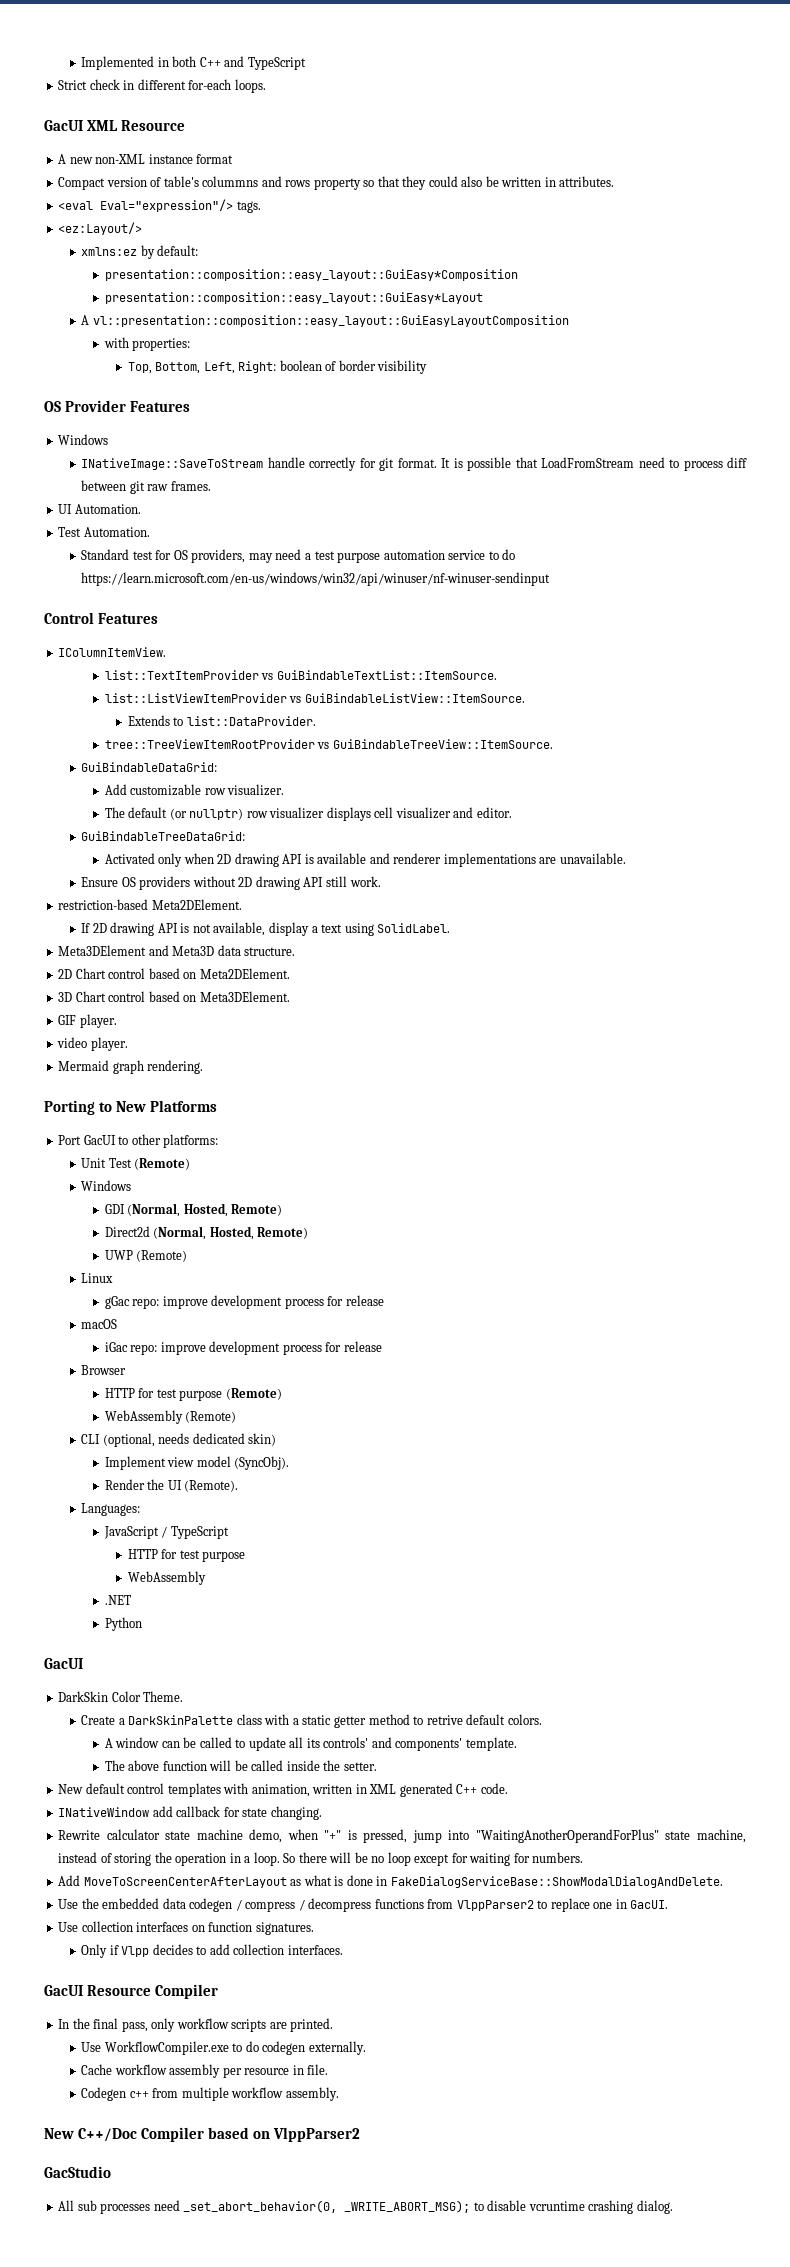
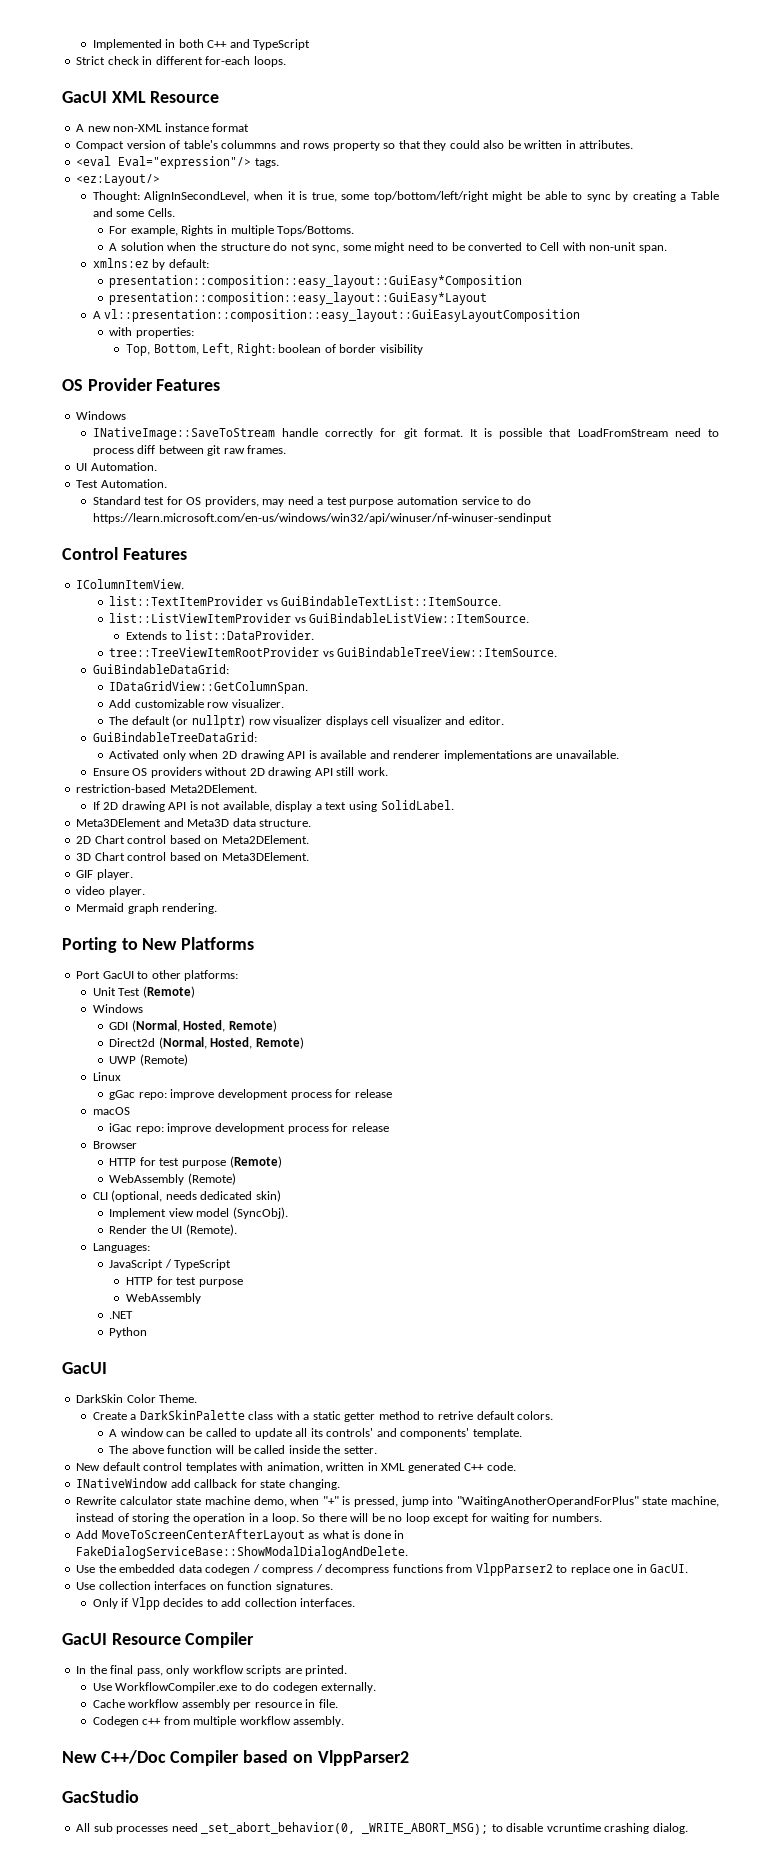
+ Thought: AlignInSecondLevel, when it is true, some top/bottom/left/right might be able to sync by creating a Table and some Cells.
+ For example, Rights in multiple Tops/Bottoms.
+ A solution when the structure do not sync, some might need to be converted to Cell with non-unit span.
+ IDataGridView::GetColumnSpan.

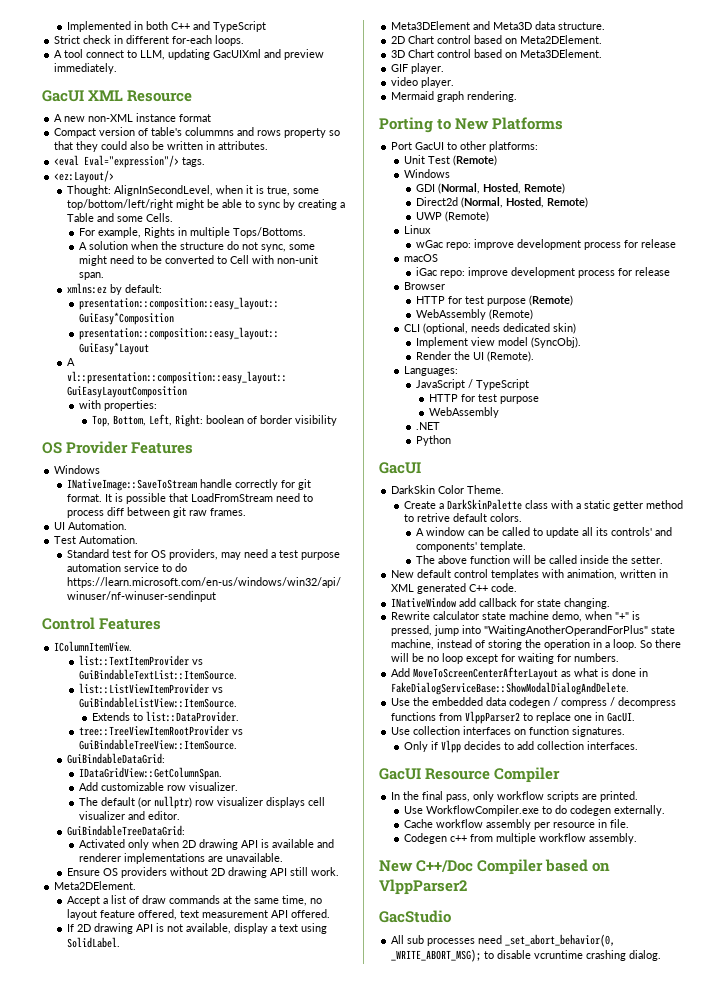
+ A tool connect to LLM, updating GacUIXml and preview immediately.
  Ensure OS providers without 2D drawing API still work.
- restriction-based Meta2DElement.
+ Meta2DElement.
+ Accept a list of draw commands at the same time, no layout feature offered, text measurement API offered.
- gGac repo: improve development process for release
+ wGac repo: improve development process for release

